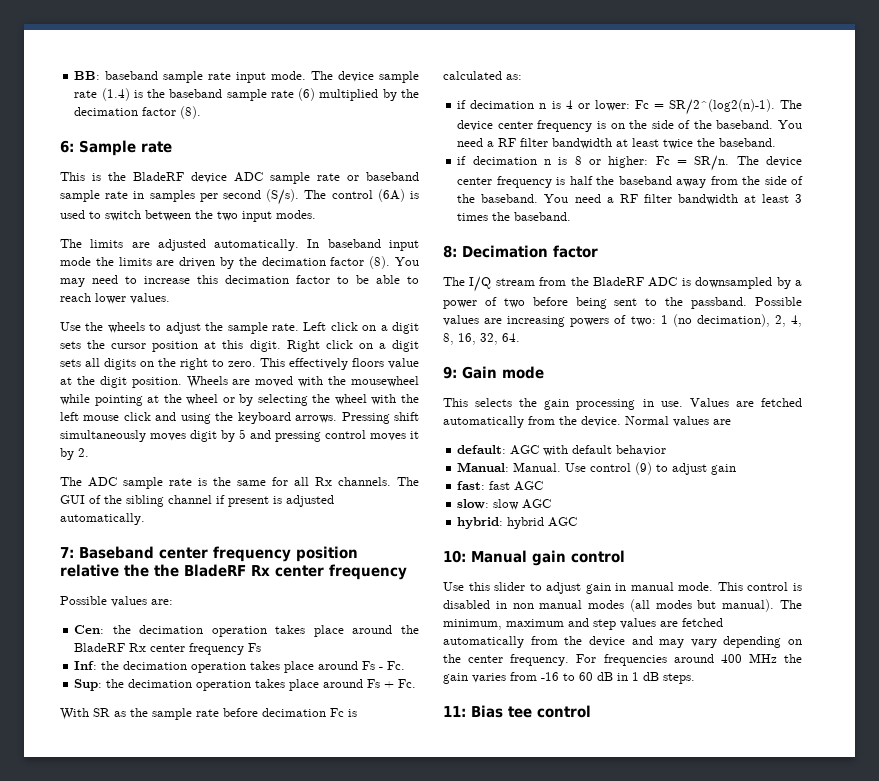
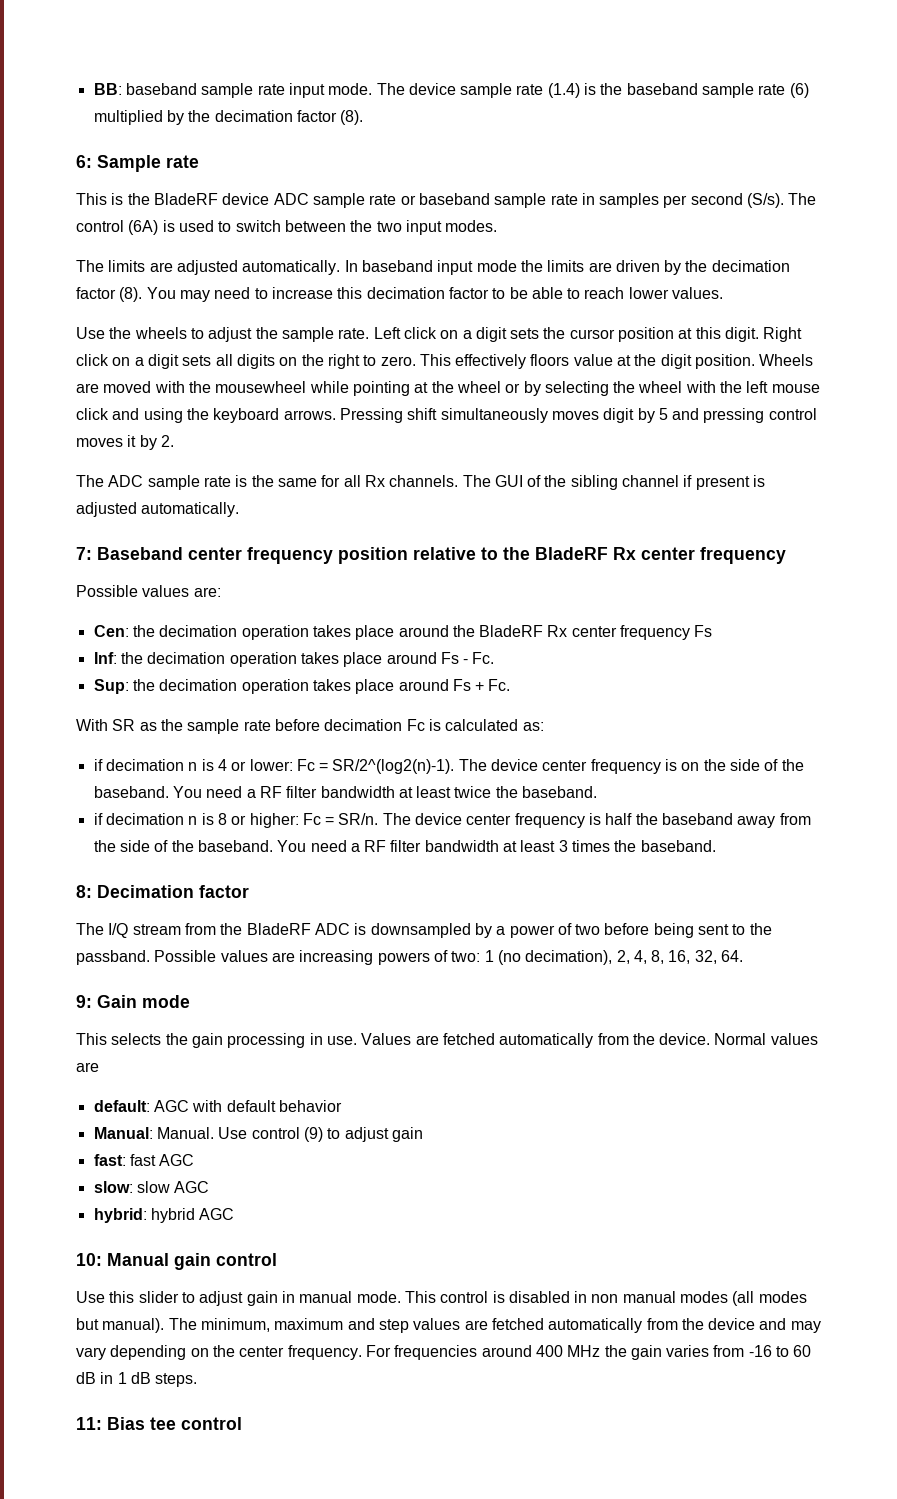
- 7: Baseband center frequency position relative the the BladeRF Rx center frequency
+ 7: Baseband center frequency position relative to the BladeRF Rx center frequency

